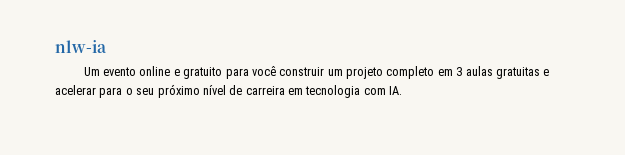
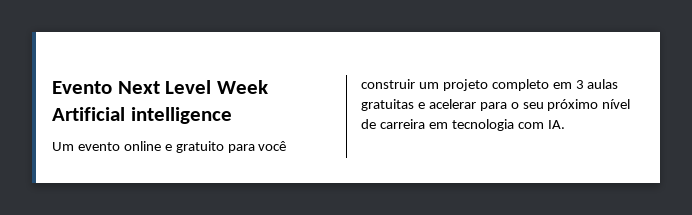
- nlw-ia
+ Evento Next Level Week Artificial intelligence

